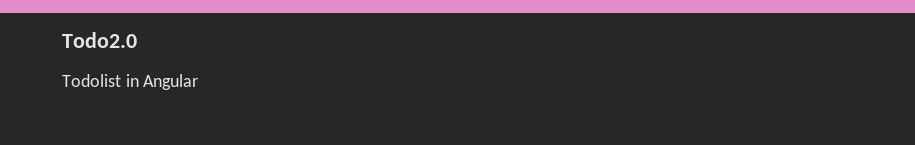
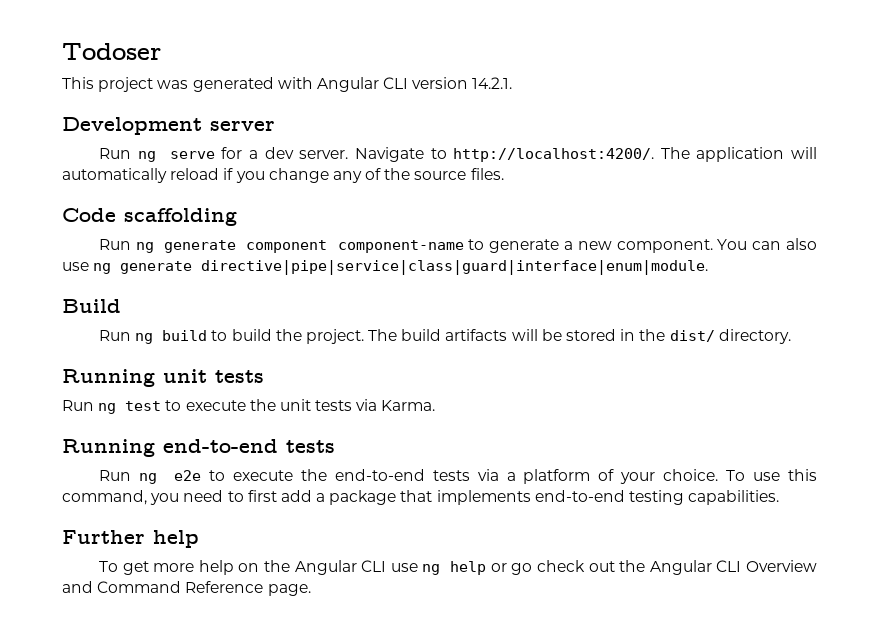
- Todo2.0
- Todolist in Angular
+ Todoser
+ This project was generated with Angular CLI version 14.2.1.
+ Development server
+ Run ng serve for a dev server. Navigate to http://localhost:4200/. The application will automatically reload if you change any of the source files.
+ Code scaffolding
+ Run ng generate component component-name to generate a new component. You can also use ng generate directive|pipe|service|class|guard|interface|enum|module.
+ Build
+ Run ng build to build the project. The build artifacts will be stored in the dist/ directory.
+ Running unit tests
+ Run ng test to execute the unit tests via Karma.
+ Running end-to-end tests
+ Run ng e2e to execute the end-to-end tests via a platform of your choice. To use this command, you need to first add a package that implements end-to-end testing capabilities.
+ Further help
+ To get more help on the Angular CLI use ng help or go check out the Angular CLI Overview and Command Reference page.

